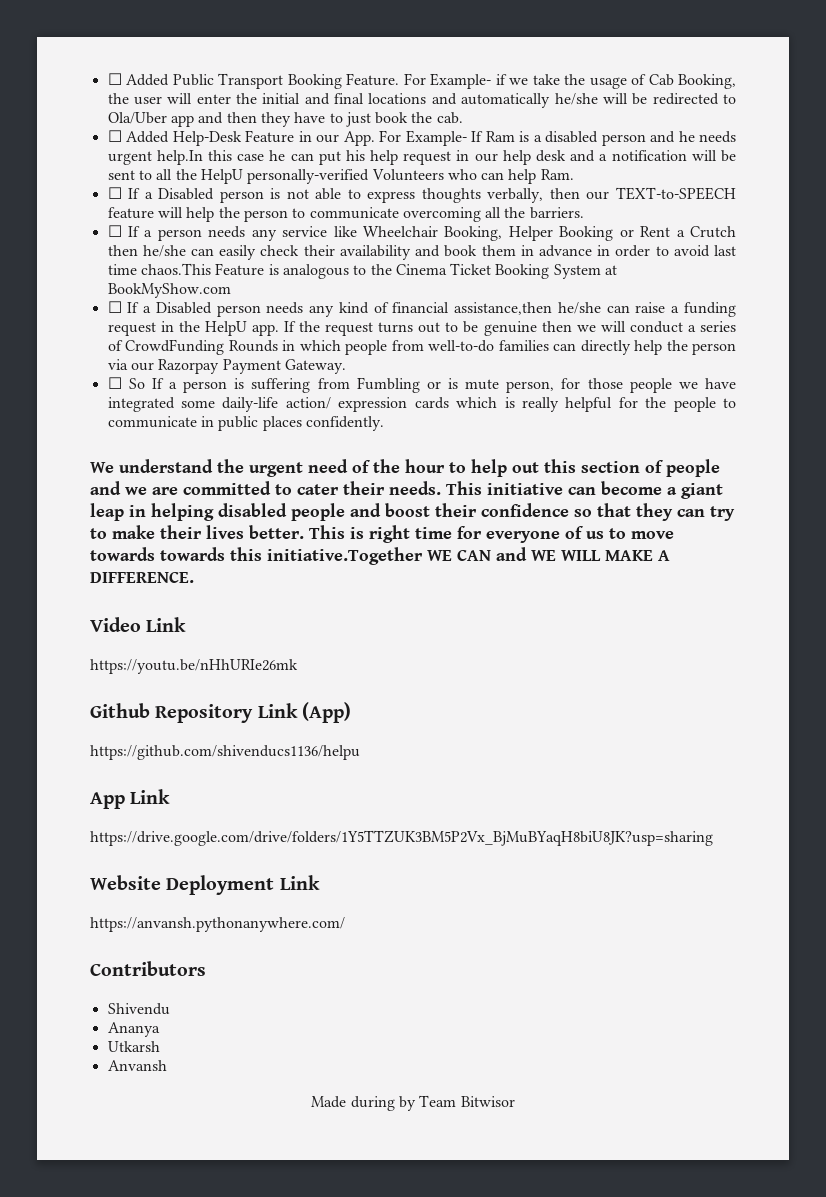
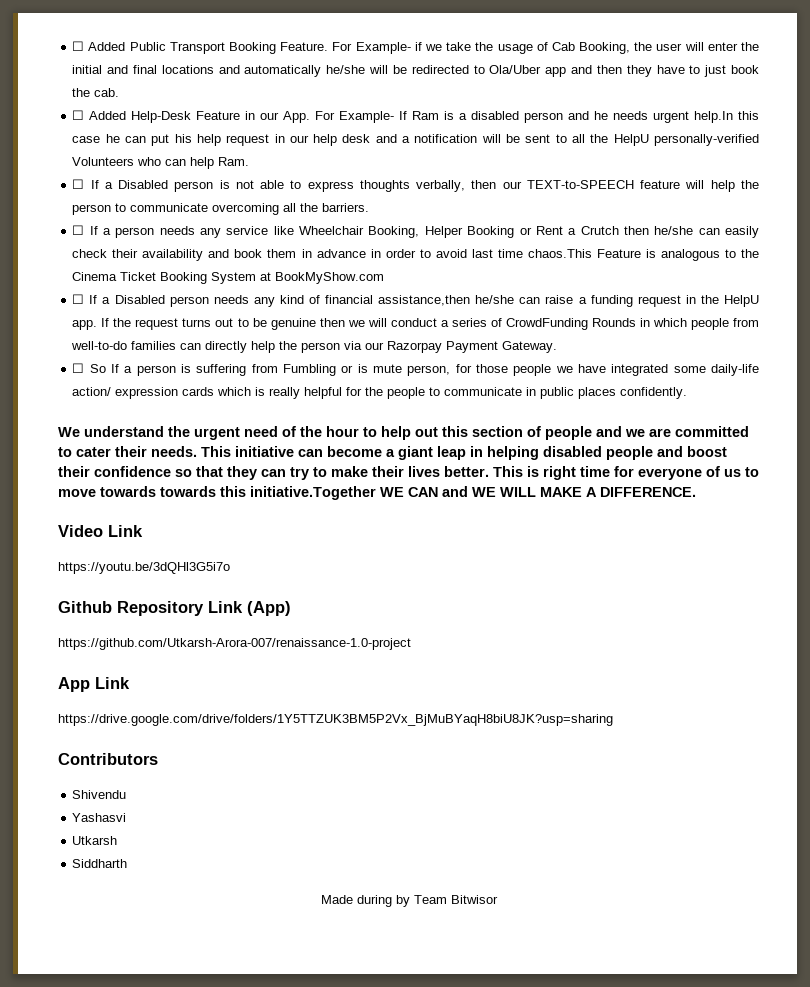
- https://youtu.be/nHhURIe26mk
+ https://youtu.be/3dQHl3G5i7o
- https://github.com/shivenducs1136/helpu
+ https://github.com/Utkarsh-Arora-007/renaissance-1.0-project
- Website Deployment Link
- https://anvansh.pythonanywhere.com/
- Ananya
+ Yashasvi
- Anvansh
+ Siddharth

